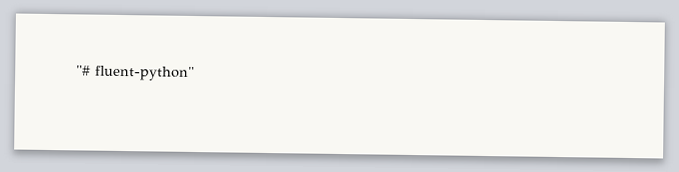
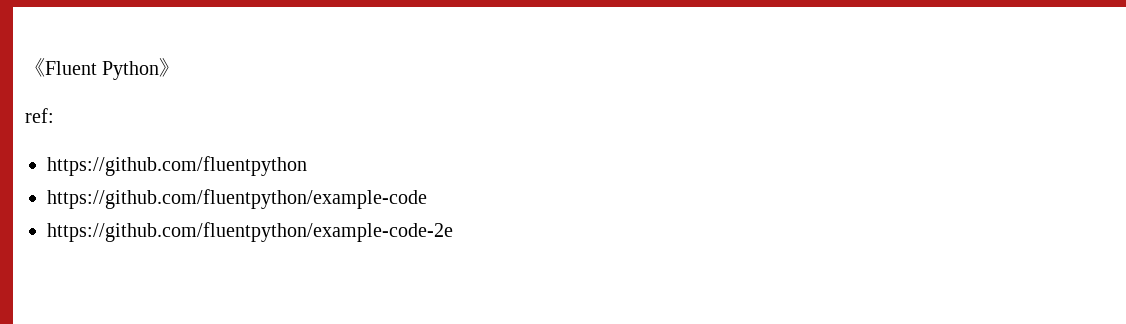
- "# fluent-python"
+ 《Fluent Python》
+ ref:
+ https://github.com/fluentpython
+ https://github.com/fluentpython/example-code
+ https://github.com/fluentpython/example-code-2e

